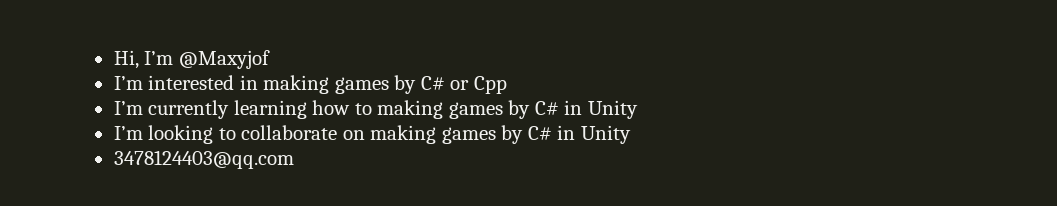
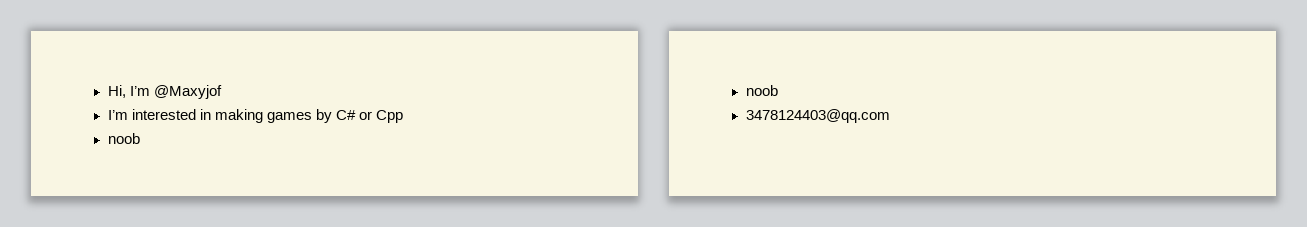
  I’m interested in making games by C# or Cpp
- I’m currently learning how to making games by C# in Unity
- I’m looking to collaborate on making games by C# in Unity
+ noob
+ noob

